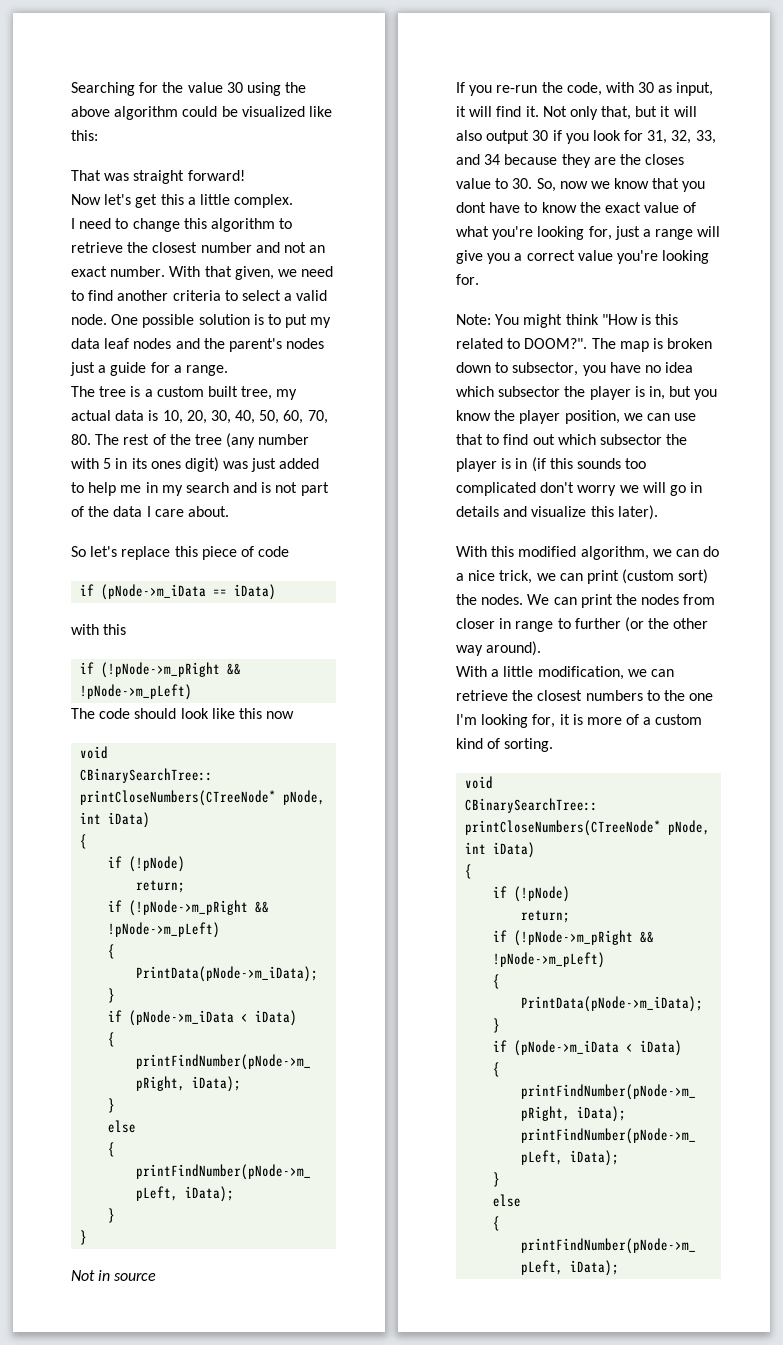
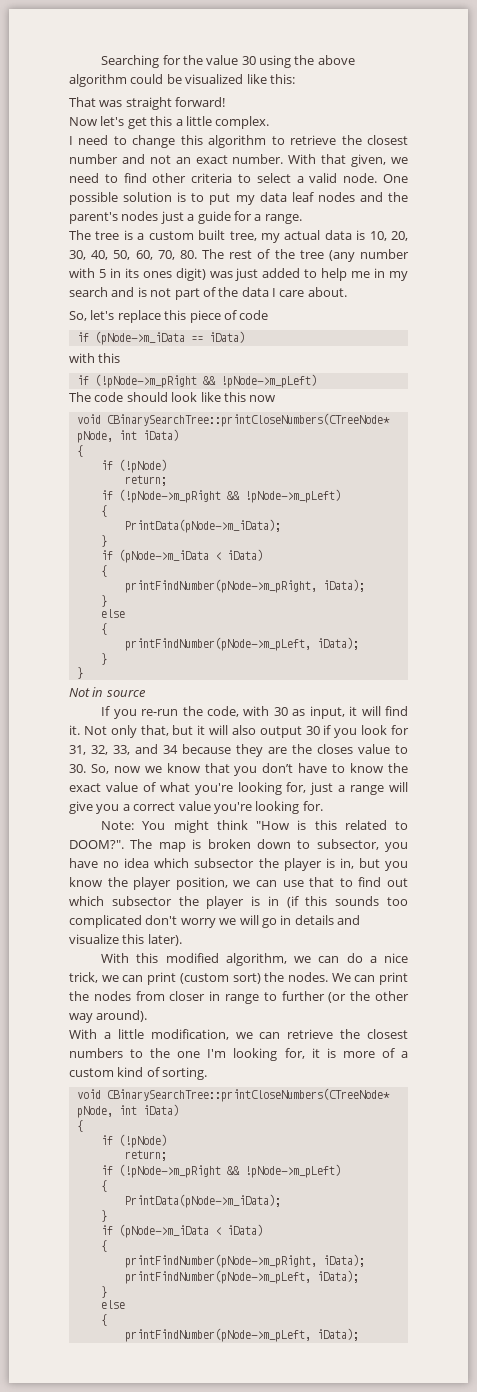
- With that given, we need to find another criteria to select a valid node.
+ With that given, we need to find other criteria to select a valid node.
- So let's replace this piece of code
+ So, let's replace this piece of code
- Not only that, but it will also output 30 if you look for 31, 32, 33, and 34 because they are the closes value to 30. So, now we know that you dont have to know the exact value of what you're looking for, just a range will give you a correct value you're looking for.
+ Not only that, but it will also output 30 if you look for 31, 32, 33, and 34 because they are the closes value to 30. So, now we know that you don’t have to know the exact value of what you're looking for, just a range will give you a correct value you're looking for.

